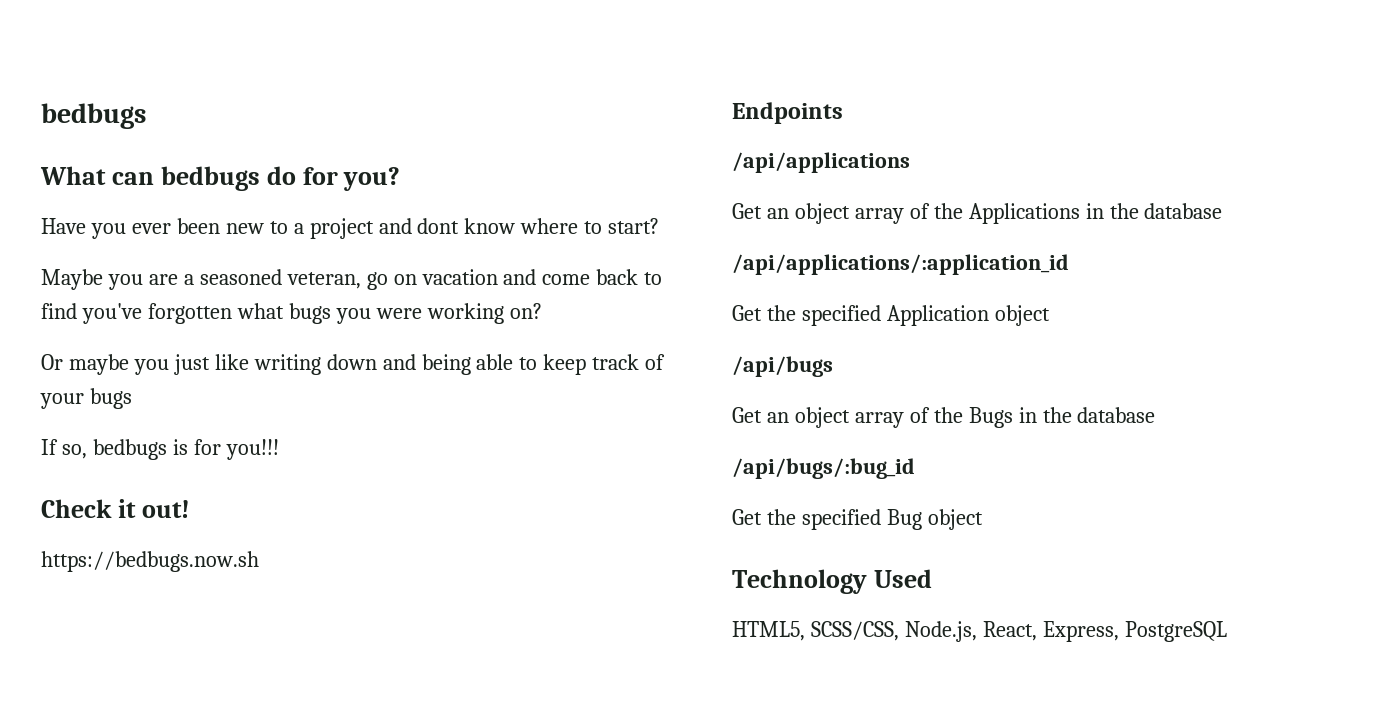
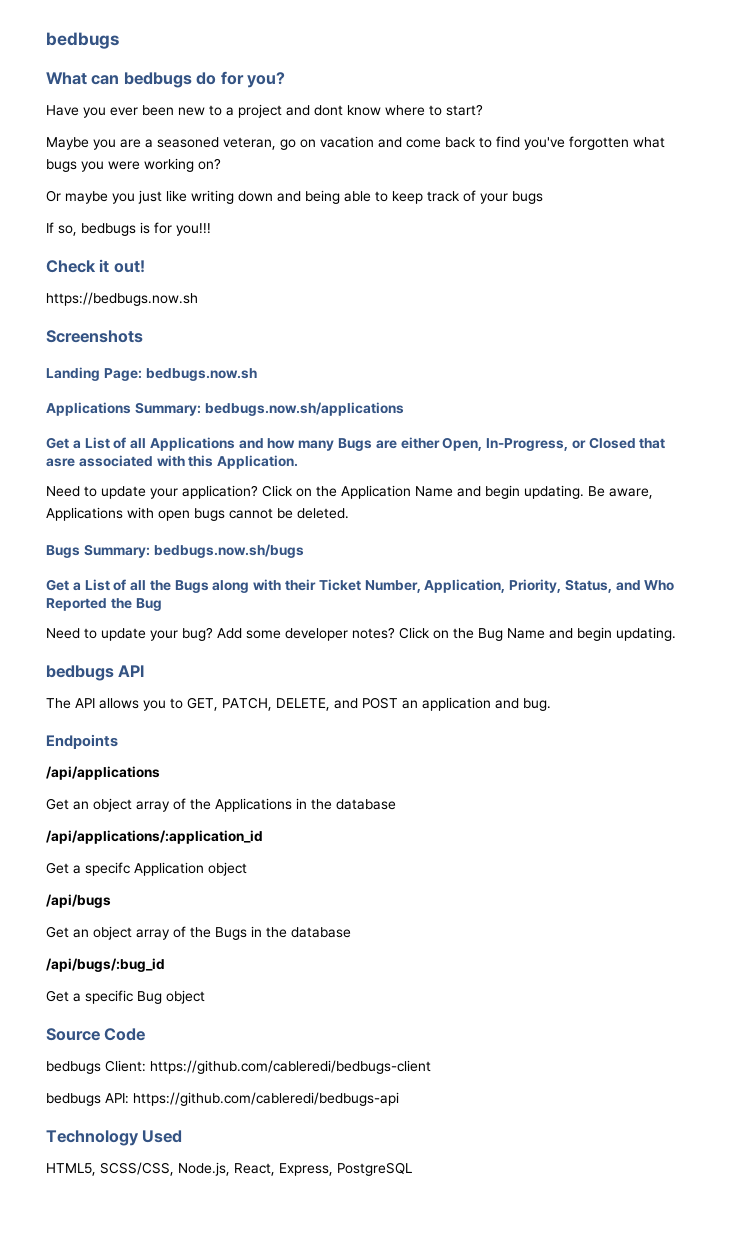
+ Screenshots
+ Landing Page: bedbugs.now.sh
+ Applications Summary: bedbugs.now.sh/applications
+ Get a List of all Applications and how many Bugs are either Open, In-Progress, or Closed that asre associated with this Application.
+ Need to update your application? Click on the Application Name and begin updating. Be aware, Applications with open bugs cannot be deleted.
+ Bugs Summary: bedbugs.now.sh/bugs
+ Get a List of all the Bugs along with their Ticket Number, Application, Priority, Status, and Who Reported the Bug
+ Need to update your bug? Add some developer notes? Click on the Bug Name and begin updating.
+ bedbugs API
+ The API allows you to GET, PATCH, DELETE, and POST an application and bug.
- Get the specified Application object
+ Get a specifc Application object
- Get the specified Bug object
+ Get a specific Bug object
+ Source Code
+ bedbugs Client: https://github.com/cableredi/bedbugs-client
+ bedbugs API: https://github.com/cableredi/bedbugs-api

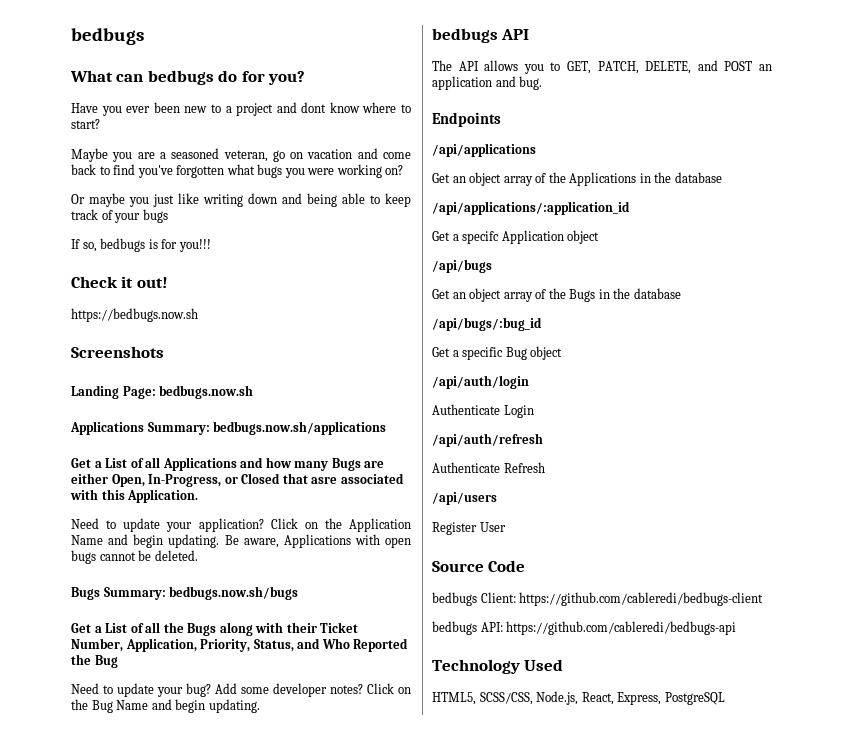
+ /api/auth/login
+ Authenticate Login
+ /api/auth/refresh
+ Authenticate Refresh
+ /api/users
+ Register User

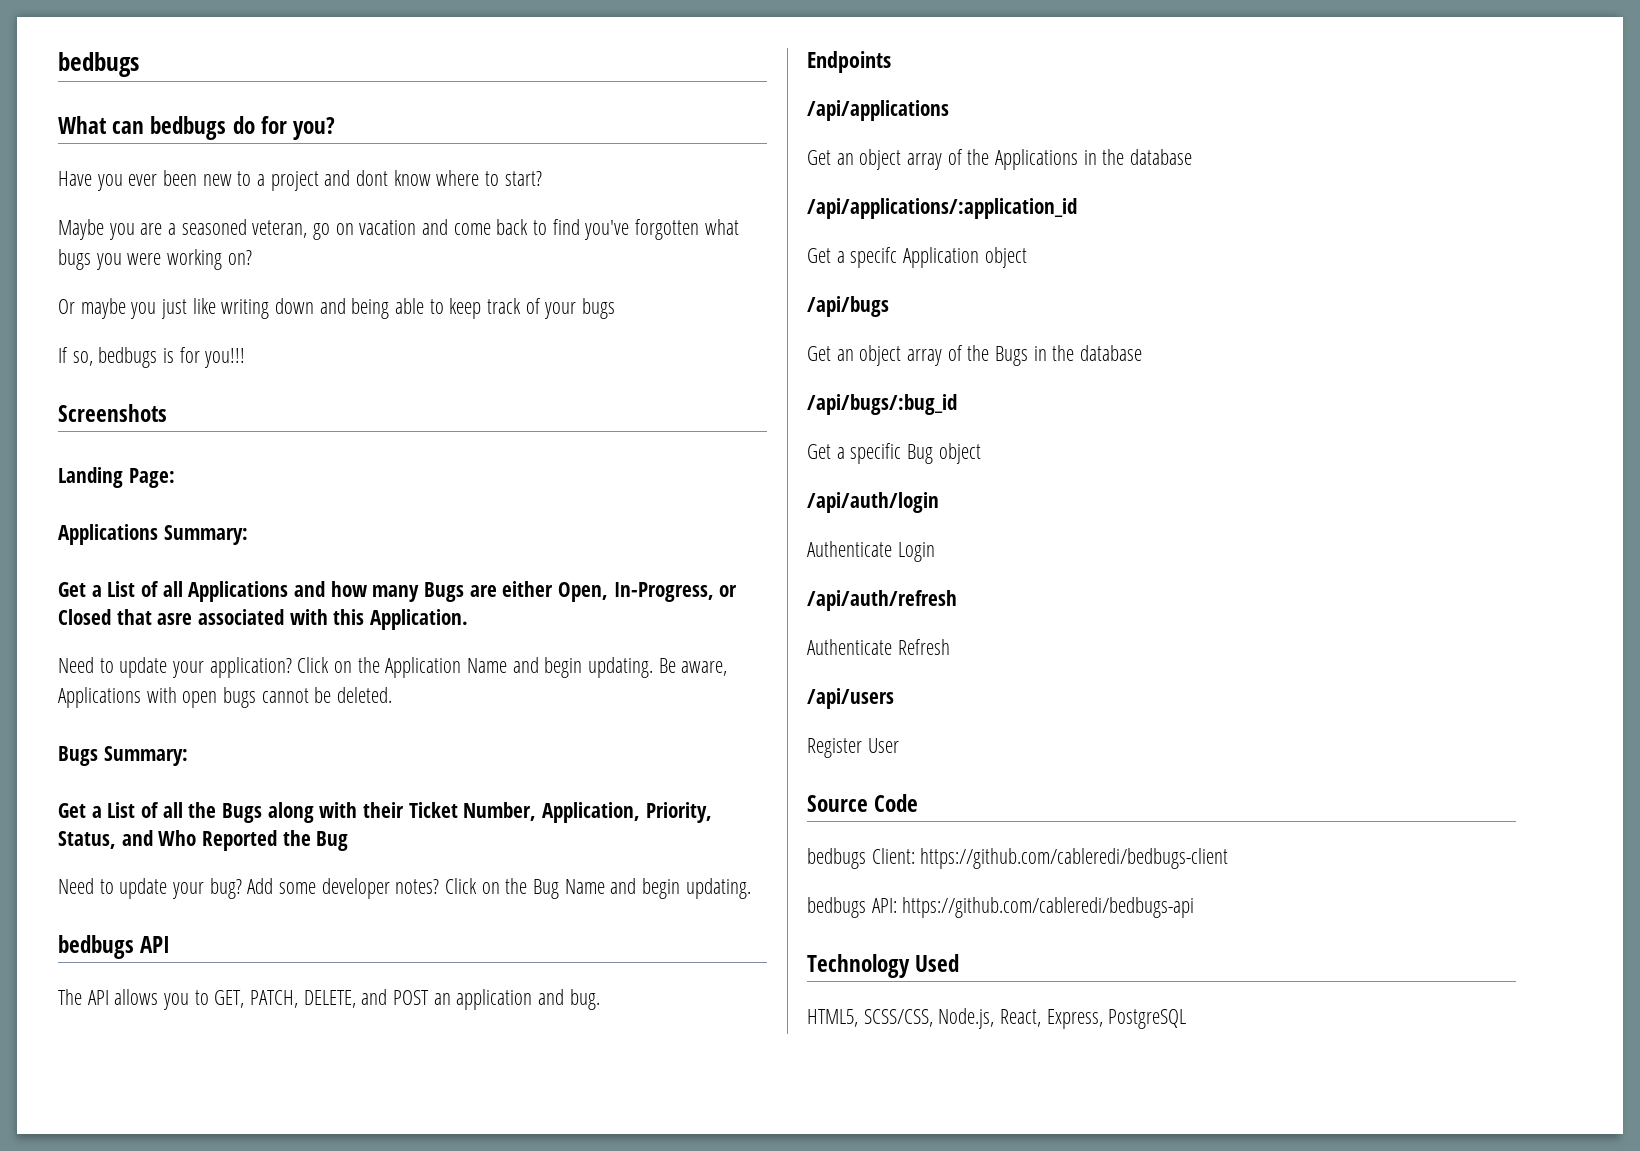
- Check it out!
- https://bedbugs.now.sh
- Landing Page: bedbugs.now.sh
+ Landing Page:
- Applications Summary: bedbugs.now.sh/applications
+ Applications Summary:
- Bugs Summary: bedbugs.now.sh/bugs
+ Bugs Summary:

